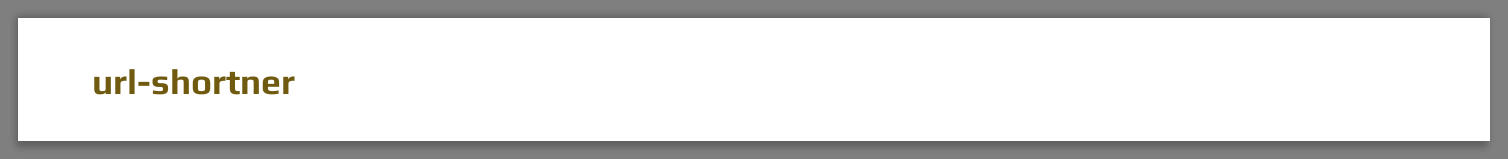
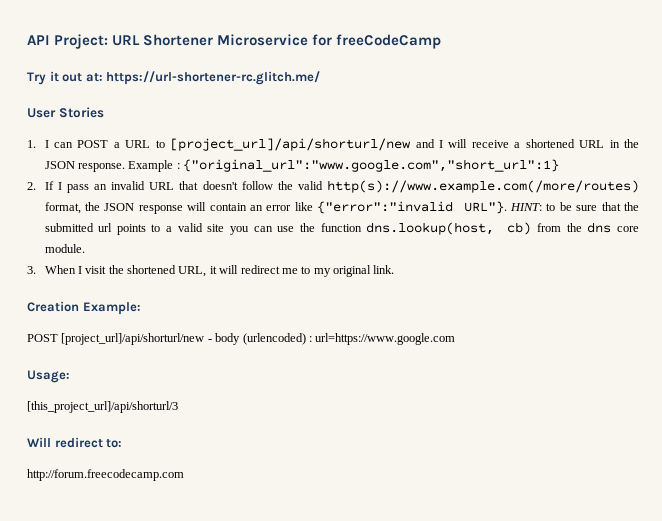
- url-shortner
+ API Project: URL Shortener Microservice for freeCodeCamp
+ Try it out at: https://url-shortener-rc.glitch.me/
+ User Stories
+ 1. I can POST a URL to [project_url]/api/shorturl/new and I will receive a shortened URL in the JSON response. Example : {"original_url":"www.google.com","short_url":1}
+ 2. If I pass an invalid URL that doesn't follow the valid http(s)://www.example.com(/more/routes) format, the JSON response will contain an error like {"error":"invalid URL"}. HINT: to be sure that the submitted url points to a valid site you can use the function dns.lookup(host, cb) from the dns core module.
+ 3. When I visit the shortened URL, it will redirect me to my original link.
+ Creation Example:
+ POST [project_url]/api/shorturl/new - body (urlencoded) : url=https://www.google.com
+ Usage:
+ [this_project_url]/api/shorturl/3
+ Will redirect to:
+ http://forum.freecodecamp.com

